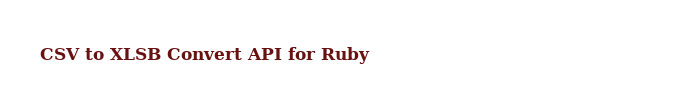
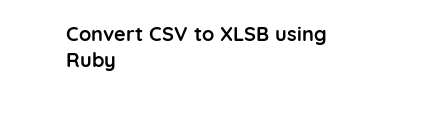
- CSV to XLSB Convert API for Ruby
+ Convert CSV to XLSB using Ruby

